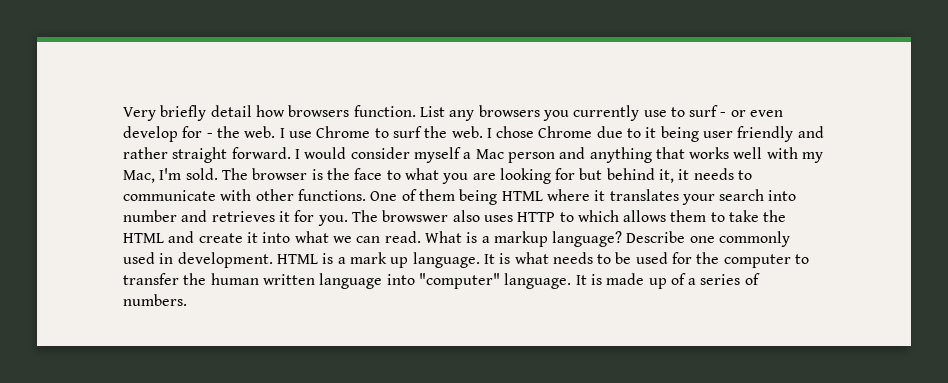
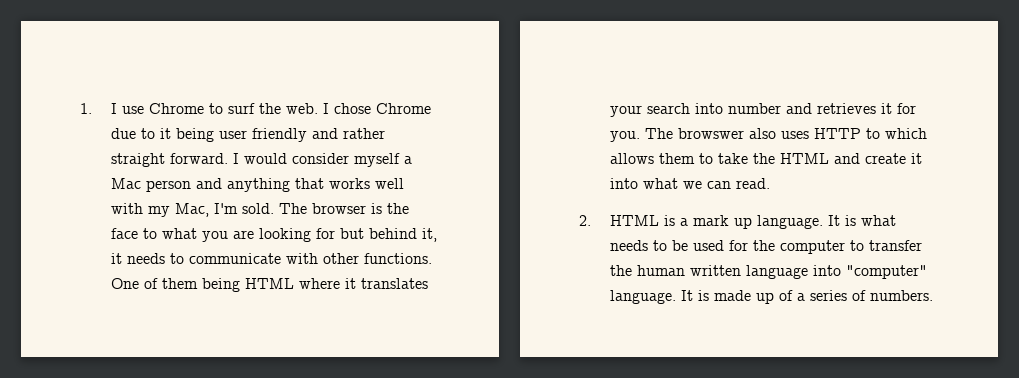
- Very briefly detail how browsers function. List any browsers you currently use to surf - or even develop for - the web. I use Chrome to surf the web.
+ 1. I use Chrome to surf the web.
- The browswer also uses HTTP to which allows them to take the HTML and create it into what we can read. What is a markup language? Describe one commonly used in development. HTML is a mark up language.
+ The browswer also uses HTTP to which allows them to take the HTML and create it into what we can read.
+ 2. HTML is a mark up language.

